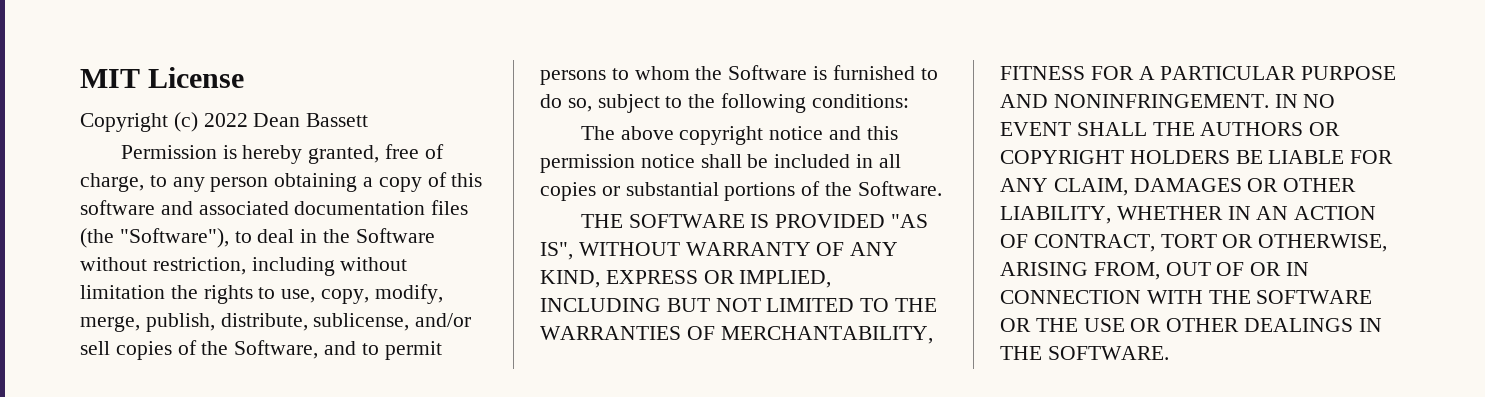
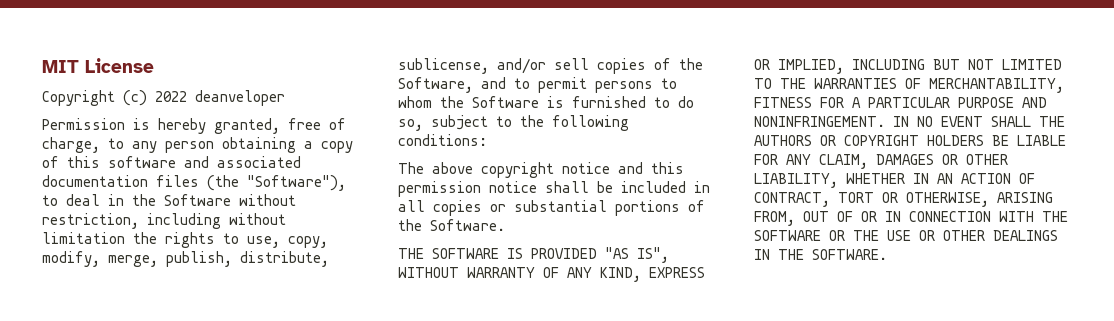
- Copyright (c) 2022 Dean Bassett
+ Copyright (c) 2022 deanveloper

